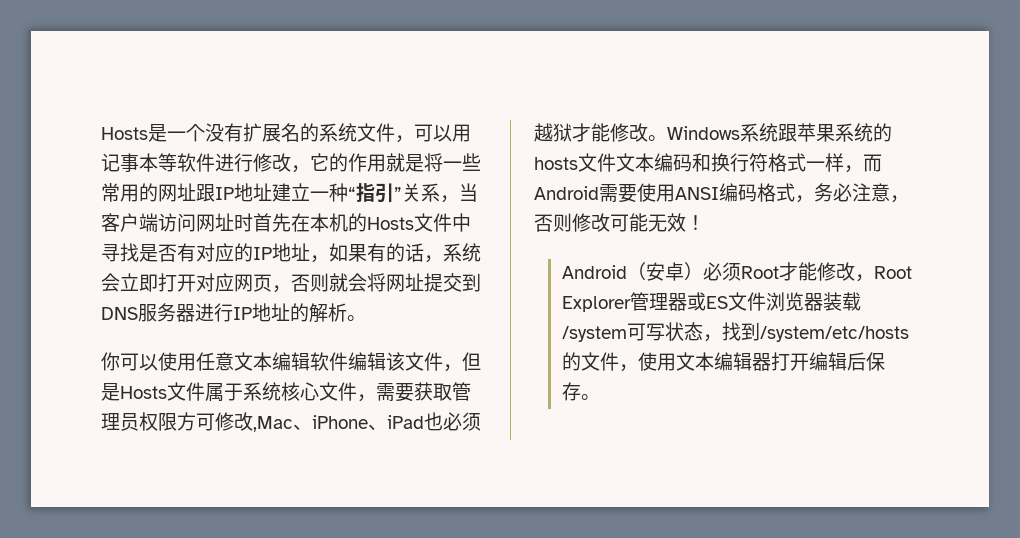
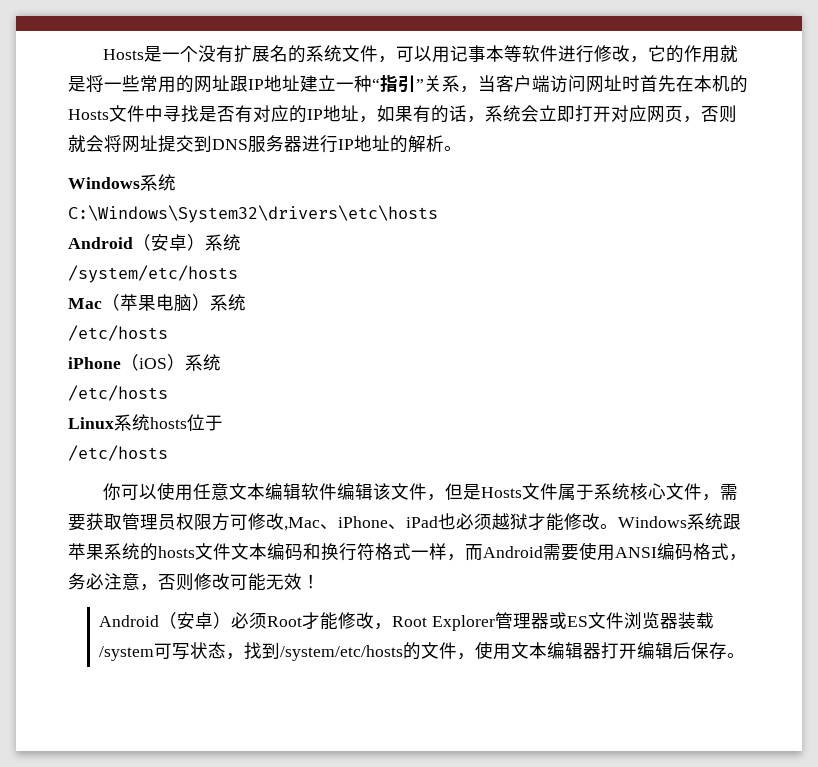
  Hosts是一个没有扩展名的系统文件，可以用记事本等软件进行修改，它的作用就是将一些常用的网址跟IP地址建立一种“指引”关系，当客户端访问网址时首先在本机的Hosts文件中寻找是否有对应的IP地址，如果有的话，系统会立即打开对应网页，否则就会将网址提交到DNS服务器进行IP地址的解析。
+ Windows系统
+ C:\Windows\System32\drivers\etc\hosts
+ Android（安卓）系统
+ /system/etc/hosts
+ Mac（苹果电脑）系统
+ /etc/hosts
+ iPhone（iOS）系统
+ /etc/hosts
+ Linux系统hosts位于
+ /etc/hosts

